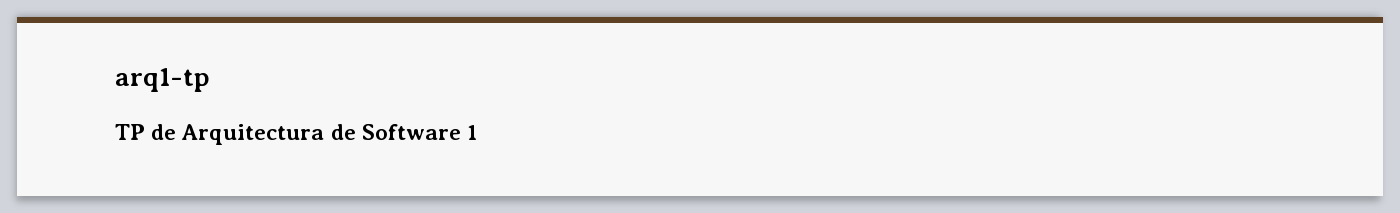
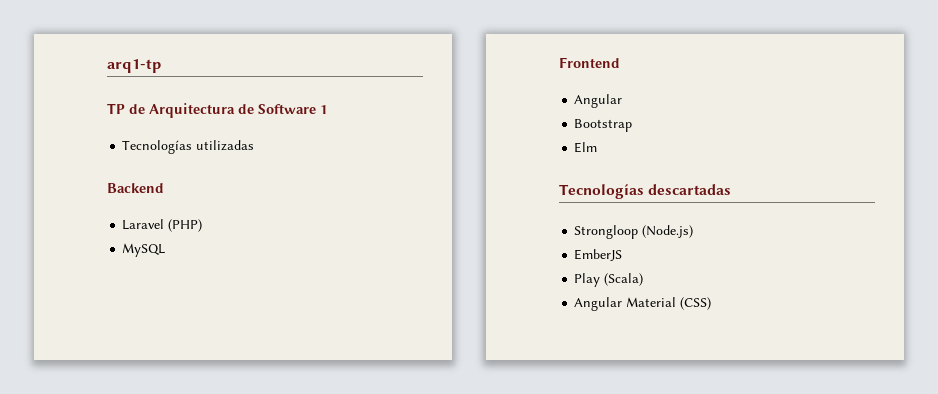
+ Tecnologías utilizadas
+ Backend
+ Laravel (PHP)
+ MySQL
+ Frontend
+ Angular
+ Bootstrap
+ Elm
+ Tecnologías descartadas
+ Strongloop (Node.js)
+ EmberJS
+ Play (Scala)
+ Angular Material (CSS)

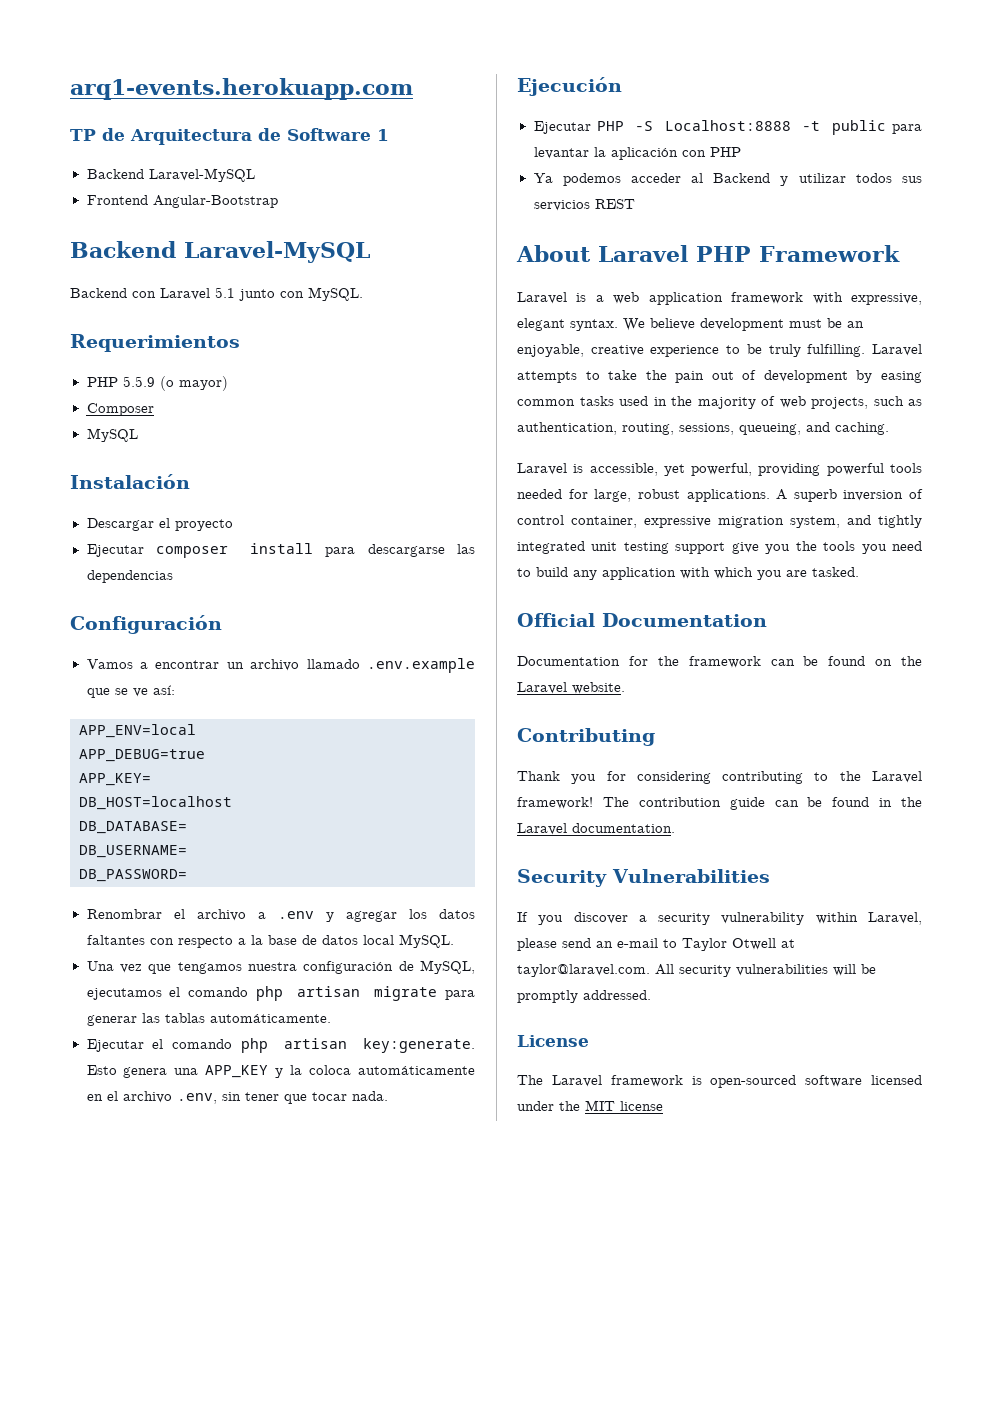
- arq1-tp
+ arq1-events.herokuapp.com
  TP de Arquitectura de Software 1
- Tecnologías utilizadas
- Backend
- Laravel (PHP)
+ Backend Laravel-MySQL
+ Frontend Angular-Bootstrap
+ Backend Laravel-MySQL
+ Backend con Laravel 5.1 junto con MySQL.
+ Requerimientos
+ PHP 5.5.9 (o mayor)
+ Composer
  MySQL
- Frontend
- Angular
- Bootstrap
- Elm
- Tecnologías descartadas
- Strongloop (Node.js)
- EmberJS
- Play (Scala)
- Angular Material (CSS)
+ Instalación
+ Descargar el proyecto
+ Ejecutar composer install para descargarse las dependencias
+ Configuración
+ Vamos a encontrar un archivo llamado .env.example que se ve así:
+ APP_ENV=local
+ APP_DEBUG=true
+ APP_KEY=
+ DB_HOST=localhost
+ DB_DATABASE=
+ DB_USERNAME=
+ DB_PASSWORD=
+ Renombrar el archivo a .env y agregar los datos faltantes con respecto a la base de datos local MySQL.
+ Una vez que tengamos nuestra configuración de MySQL, ejecutamos el comando php artisan migrate para generar las tablas automáticamente.
+ Ejecutar el comando php artisan key:generate. Esto genera una APP_KEY y la coloca automáticamente en el archivo .env, sin tener que tocar nada.
+ Ejecución
+ Ejecutar PHP -S Localhost:8888 -t public para levantar la aplicación con PHP
+ Ya podemos acceder al Backend y utilizar todos sus servicios REST
+ About Laravel PHP Framework
+ Laravel is a web application framework with expressive, elegant syntax. We believe development must be an enjoyable, creative experience to be truly fulfilling. Laravel attempts to take the pain out of development by easing common tasks used in the majority of web projects, such as authentication, routing, sessions, queueing, and caching.
+ Laravel is accessible, yet powerful, providing powerful tools needed for large, robust applications. A superb inversion of control container, expressive migration system, and tightly integrated unit testing support give you the tools you need to build any application with which you are tasked.
+ Official Documentation
+ Documentation for the framework can be found on the Laravel website.
+ Contributing
+ Thank you for considering contributing to the Laravel framework! The contribution guide can be found in the Laravel documentation.
+ Security Vulnerabilities
+ If you discover a security vulnerability within Laravel, please send an e-mail to Taylor Otwell at taylor@laravel.com. All security vulnerabilities will be promptly addressed.
+ License
+ The Laravel framework is open-sourced software licensed under the MIT license

